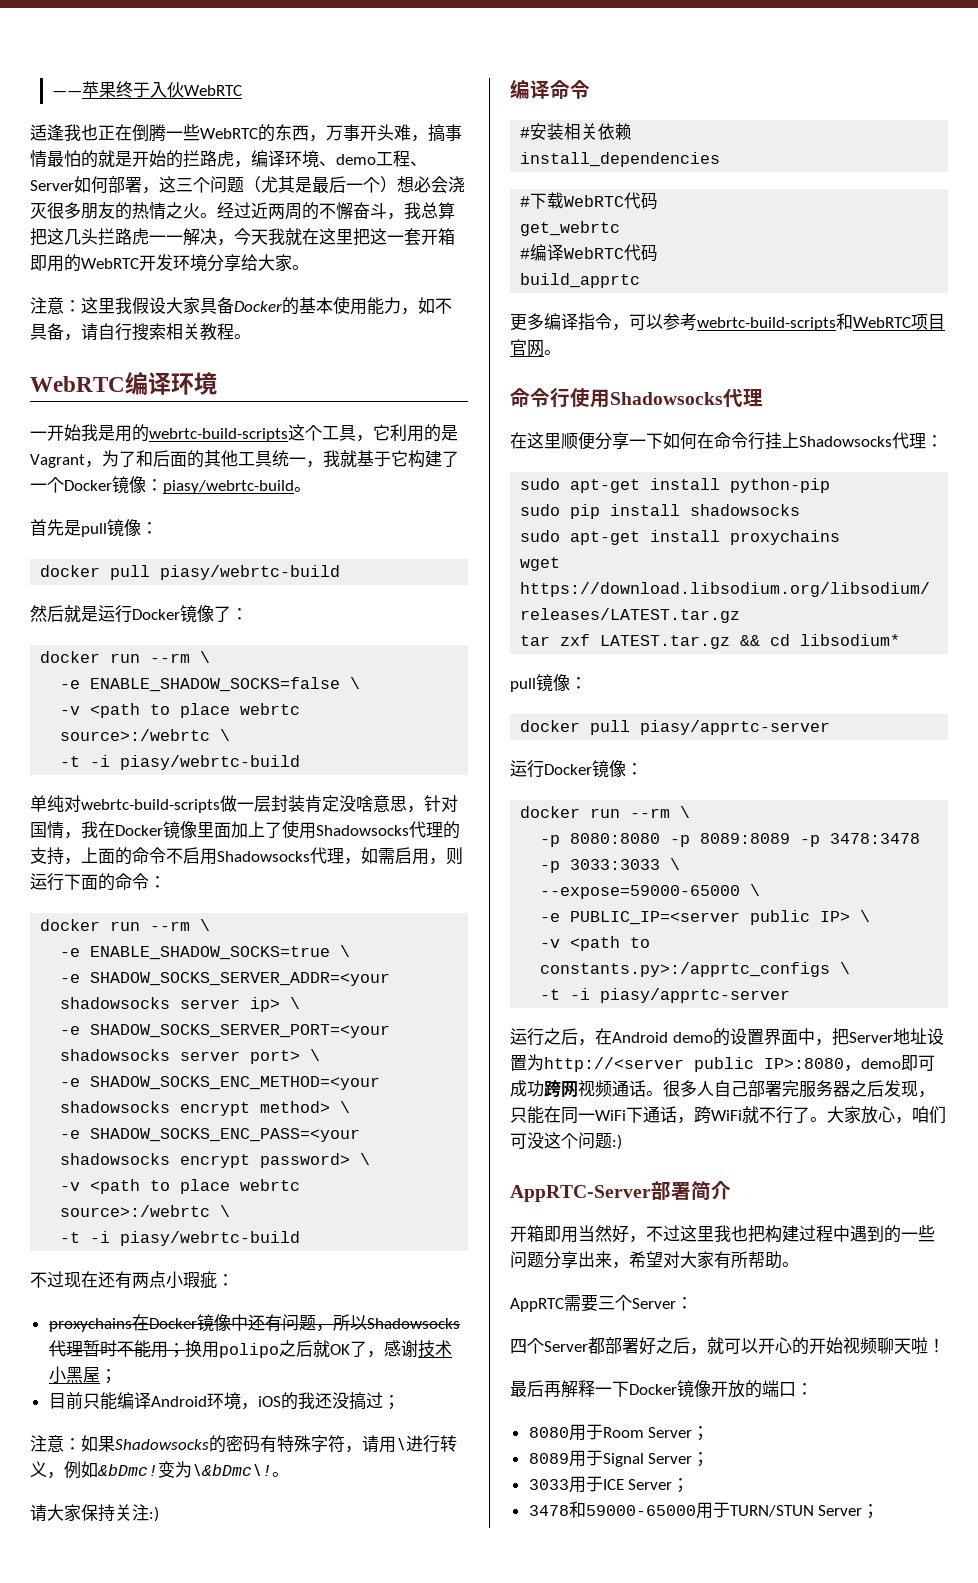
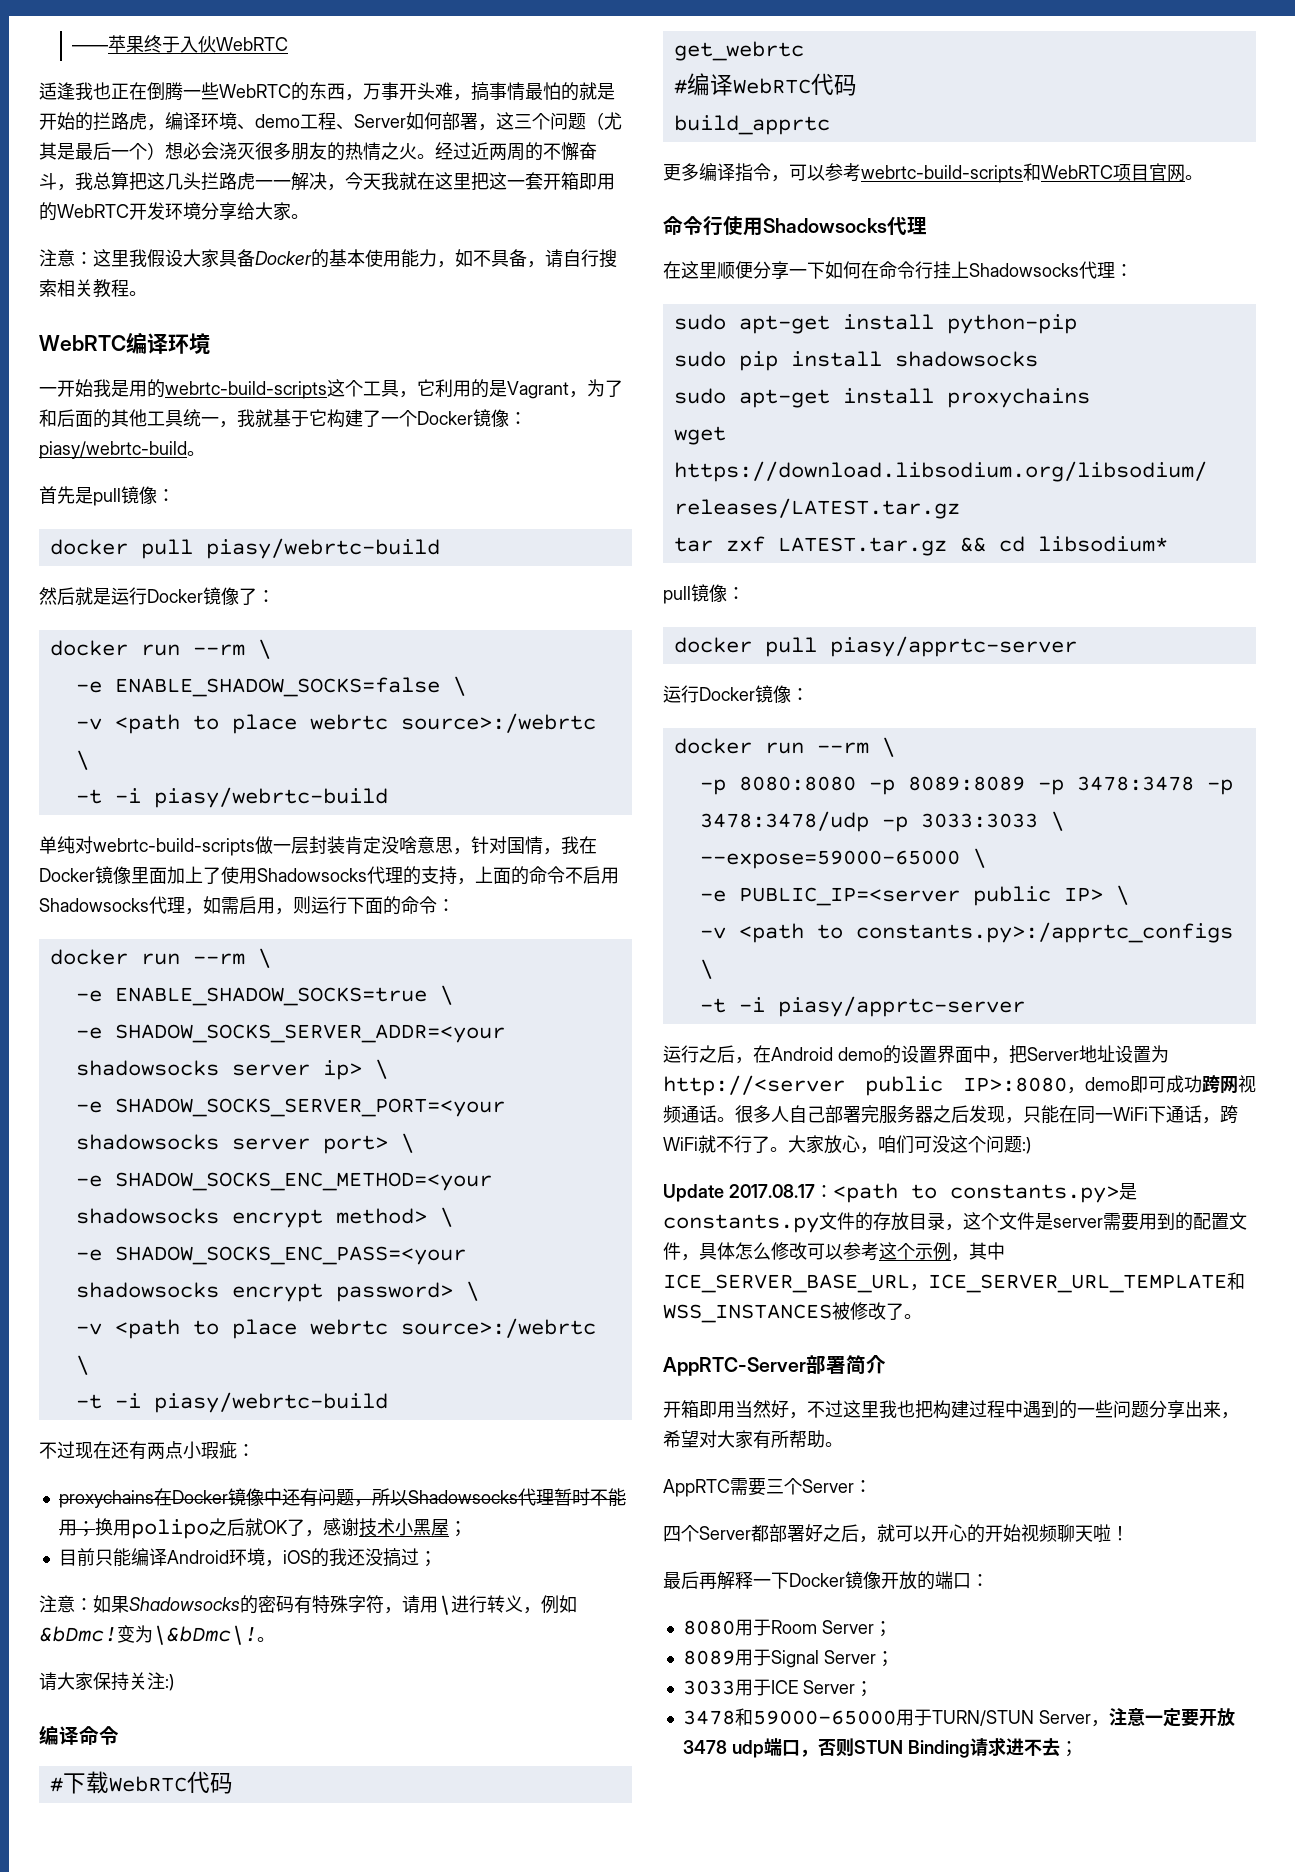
- #安装相关依赖
- install_dependencies
- -p 8080:8080 -p 8089:8089 -p 3478:3478 -p 3033:3033 \
+ -p 8080:8080 -p 8089:8089 -p 3478:3478 -p 3478:3478/udp -p 3033:3033 \
+ Update 2017.08.17：<path to constants.py>是constants.py文件的存放目录，这个文件是server需要用到的配置文件，具体怎么修改可以参考这个示例，其中ICE_SERVER_BASE_URL，ICE_SERVER_URL_TEMPLATE和WSS_INSTANCES被修改了。
- 3478和59000-65000用于TURN/STUN Server；
+ 3478和59000-65000用于TURN/STUN Server，注意一定要开放3478 udp端口，否则STUN Binding请求进不去；

